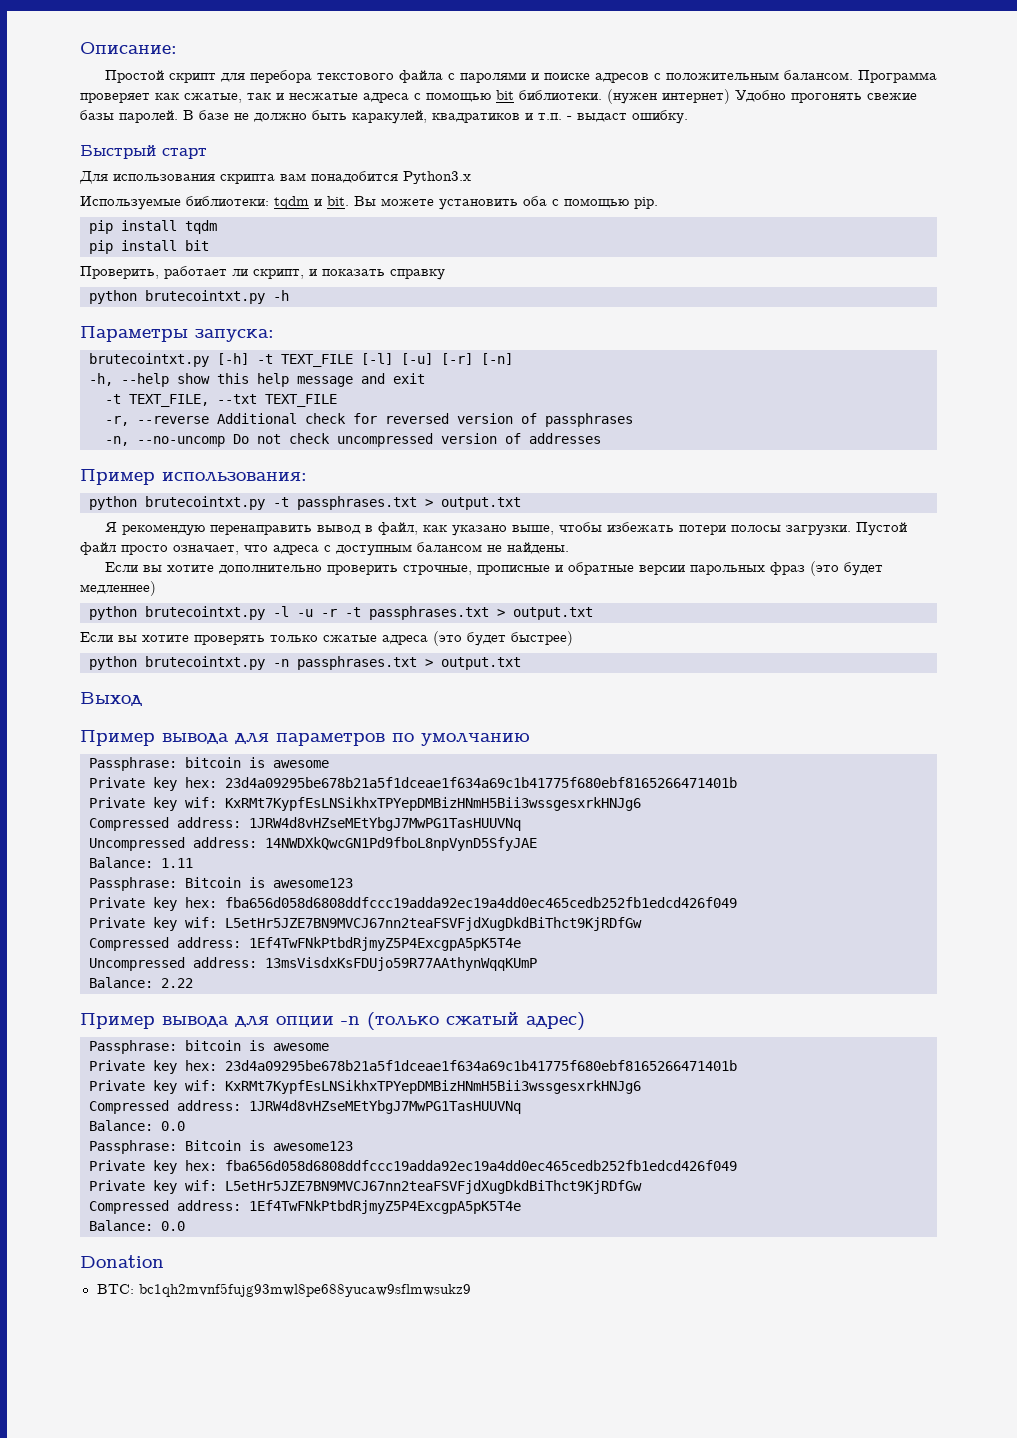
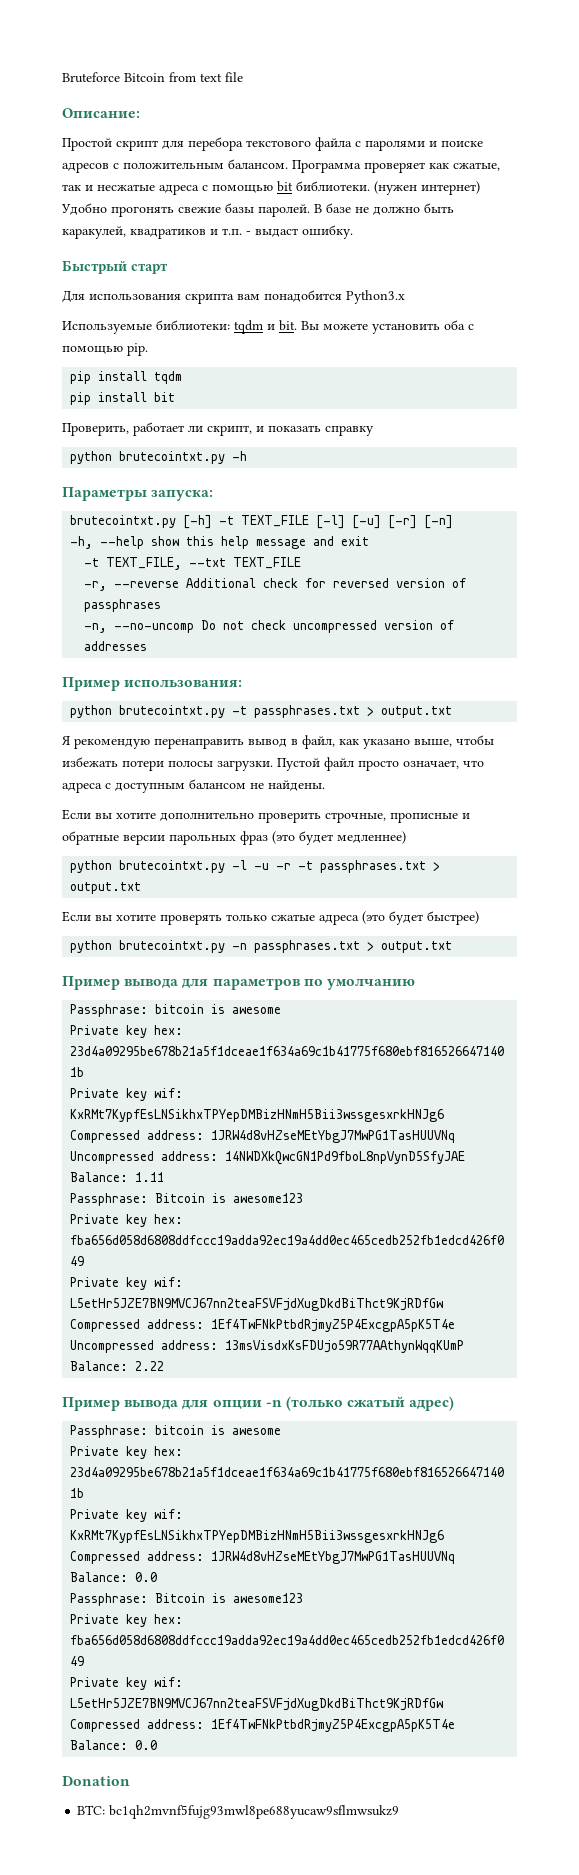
+ Bruteforce Bitcoin from text file
- Выход

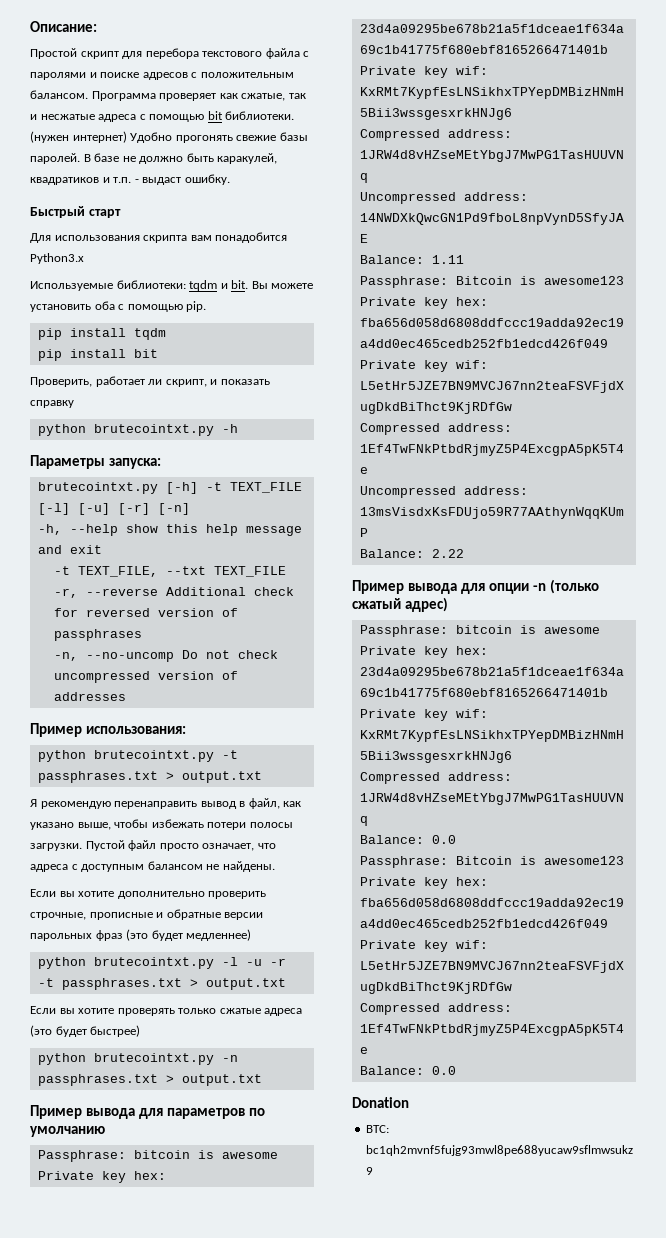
- Bruteforce Bitcoin from text file

